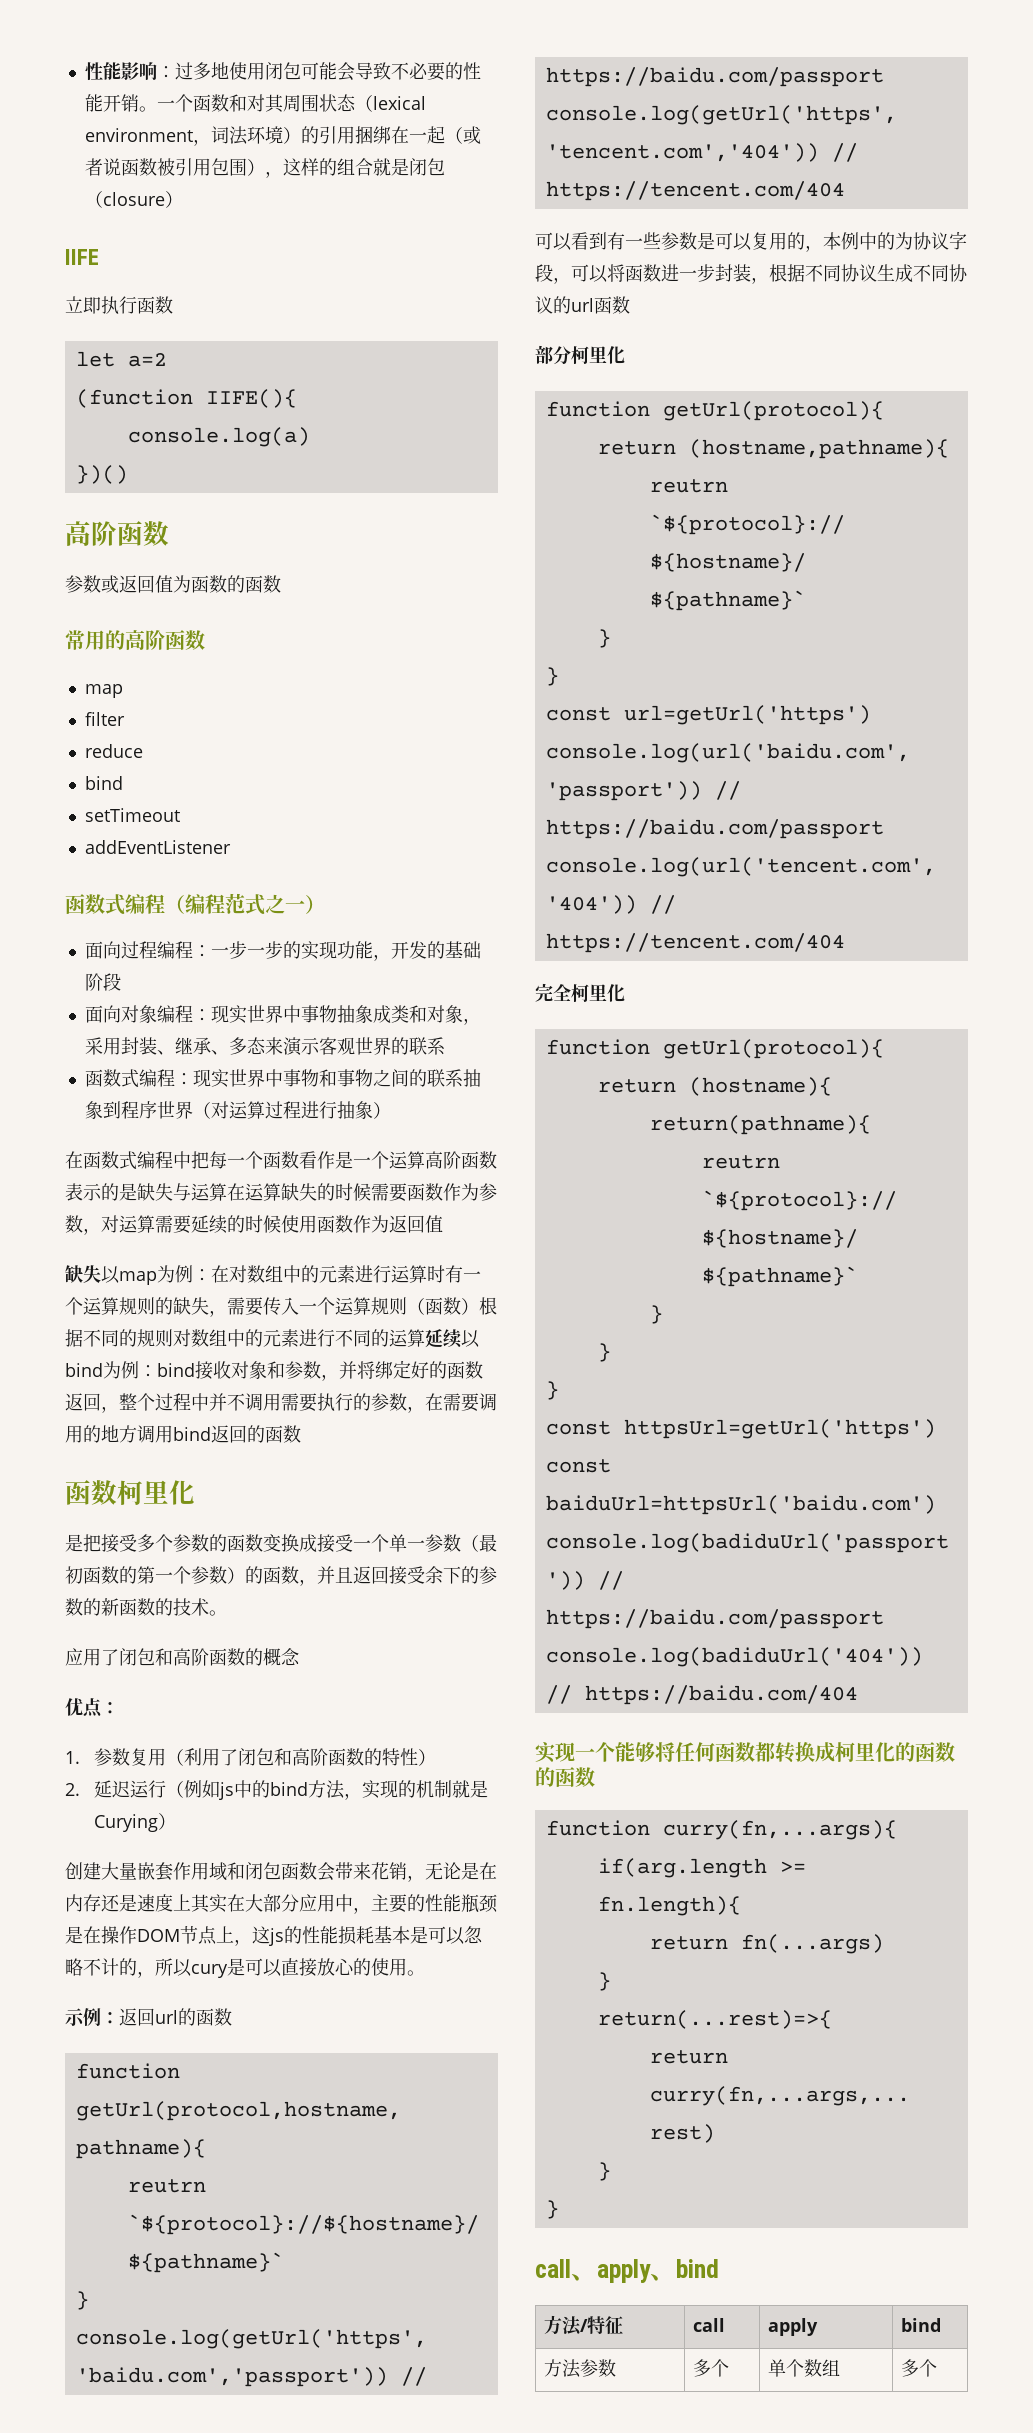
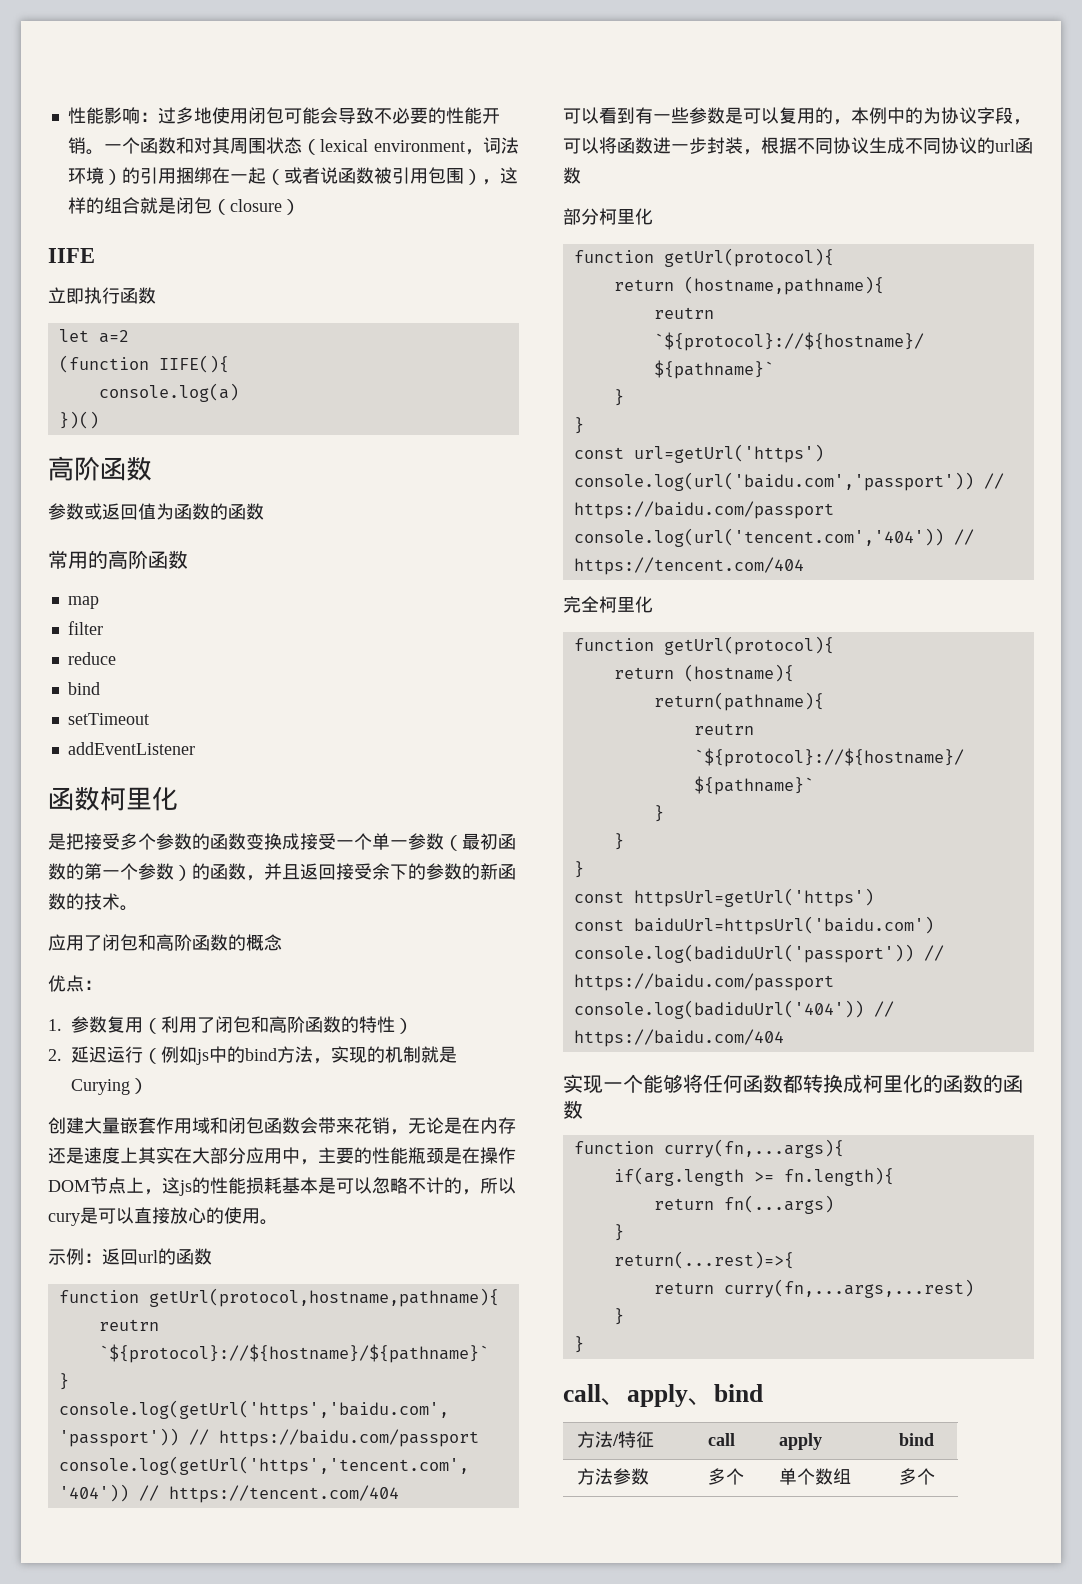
- 函数式编程（编程范式之一）
- 面向过程编程：一步一步的实现功能，开发的基础阶段
- 面向对象编程：现实世界中事物抽象成类和对象，采用封装、继承、多态来演示客观世界的联系
- 函数式编程：现实世界中事物和事物之间的联系抽象到程序世界（对运算过程进行抽象）
- 在函数式编程中把每一个函数看作是一个运算高阶函数表示的是缺失与运算在运算缺失的时候需要函数作为参数，对运算需要延续的时候使用函数作为返回值
- 缺失以map为例：在对数组中的元素进行运算时有一个运算规则的缺失，需要传入一个运算规则（函数）根据不同的规则对数组中的元素进行不同的运算延续以bind为例：bind接收对象和参数，并将绑定好的函数返回，整个过程中并不调用需要执行的参数，在需要调用的地方调用bind返回的函数

